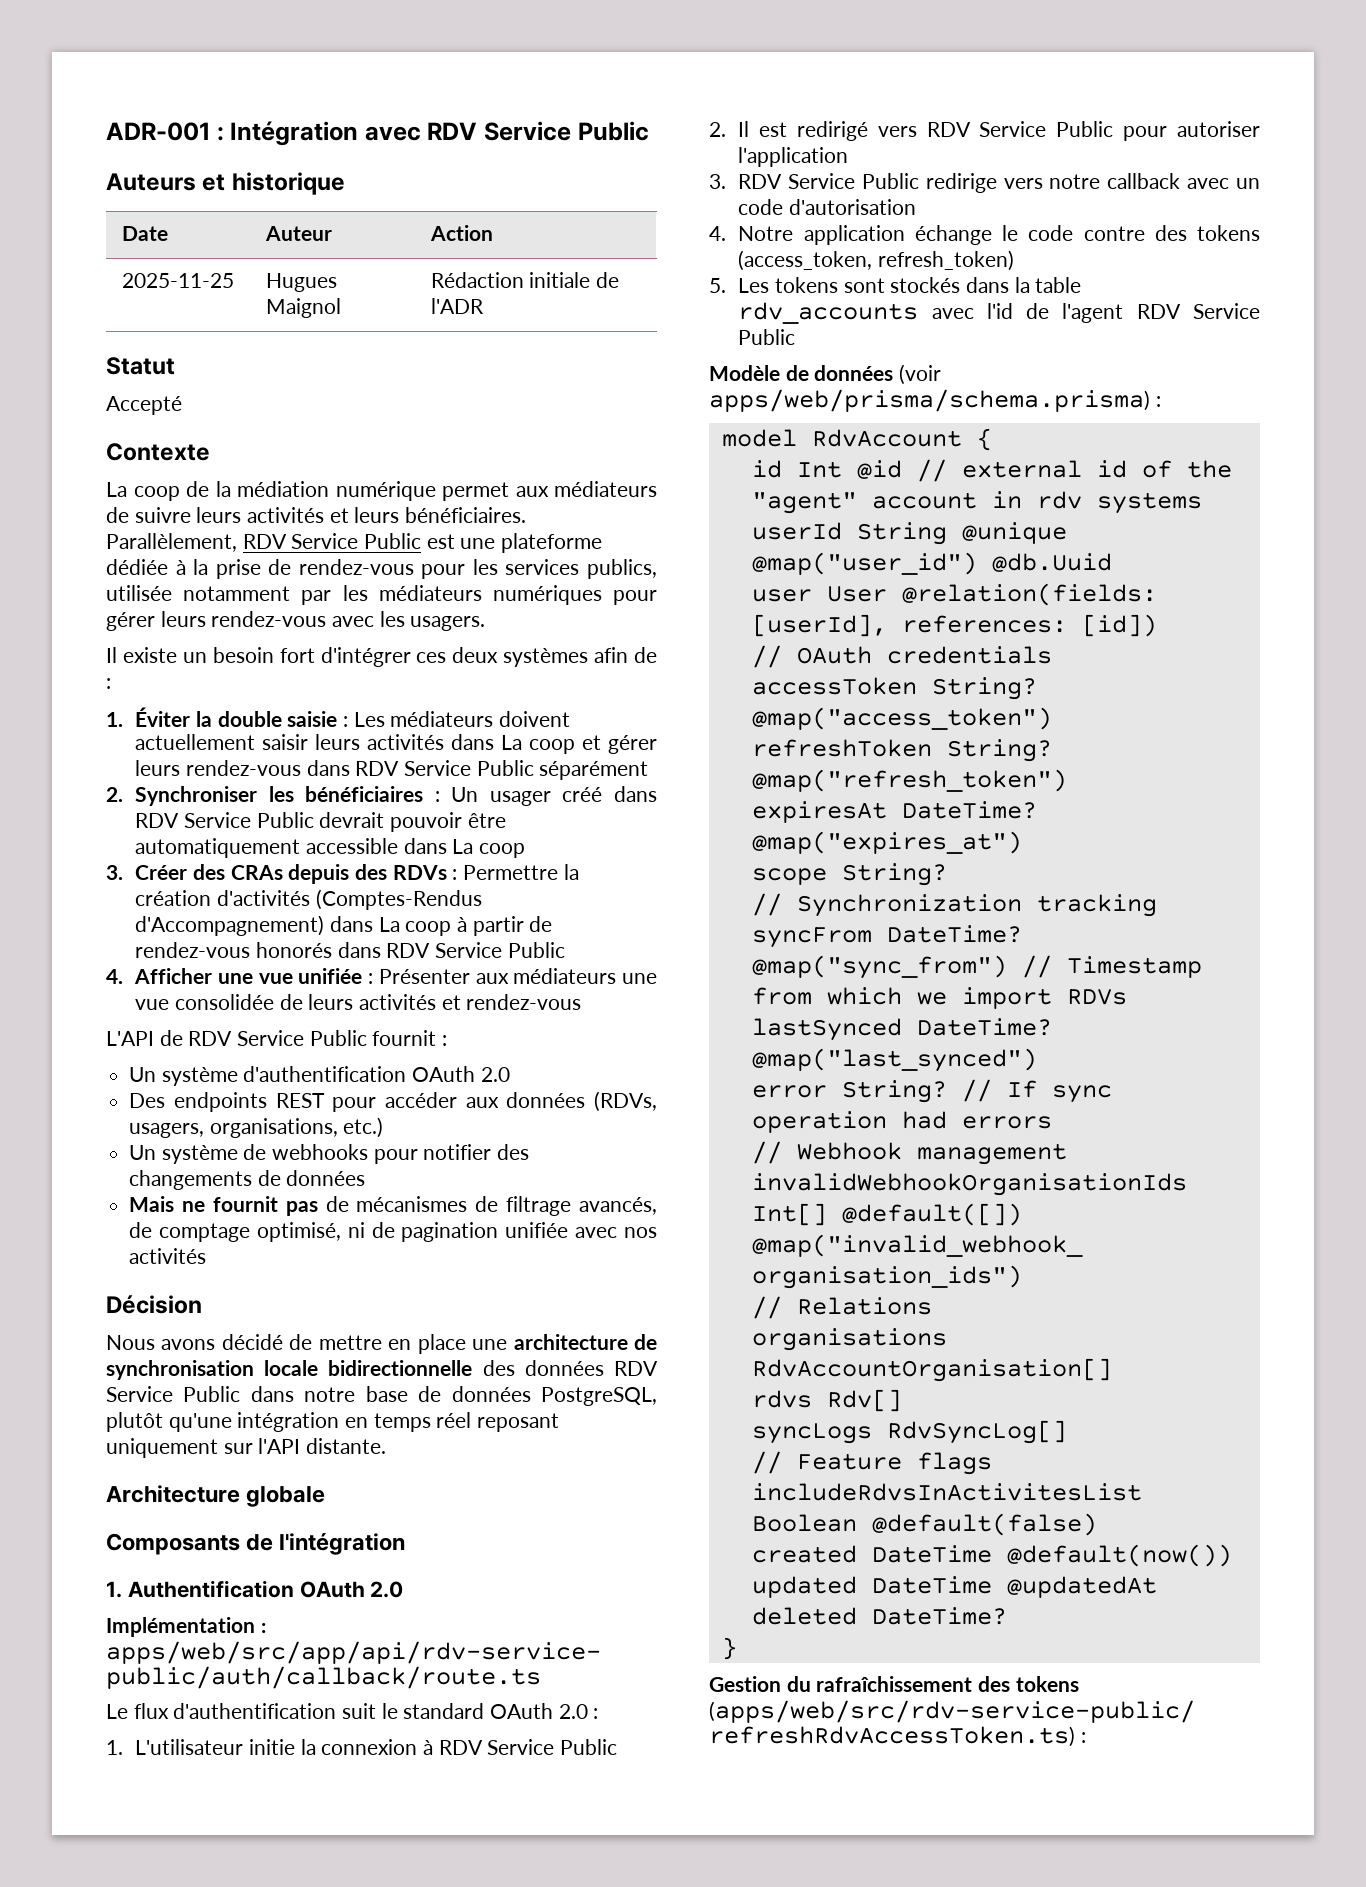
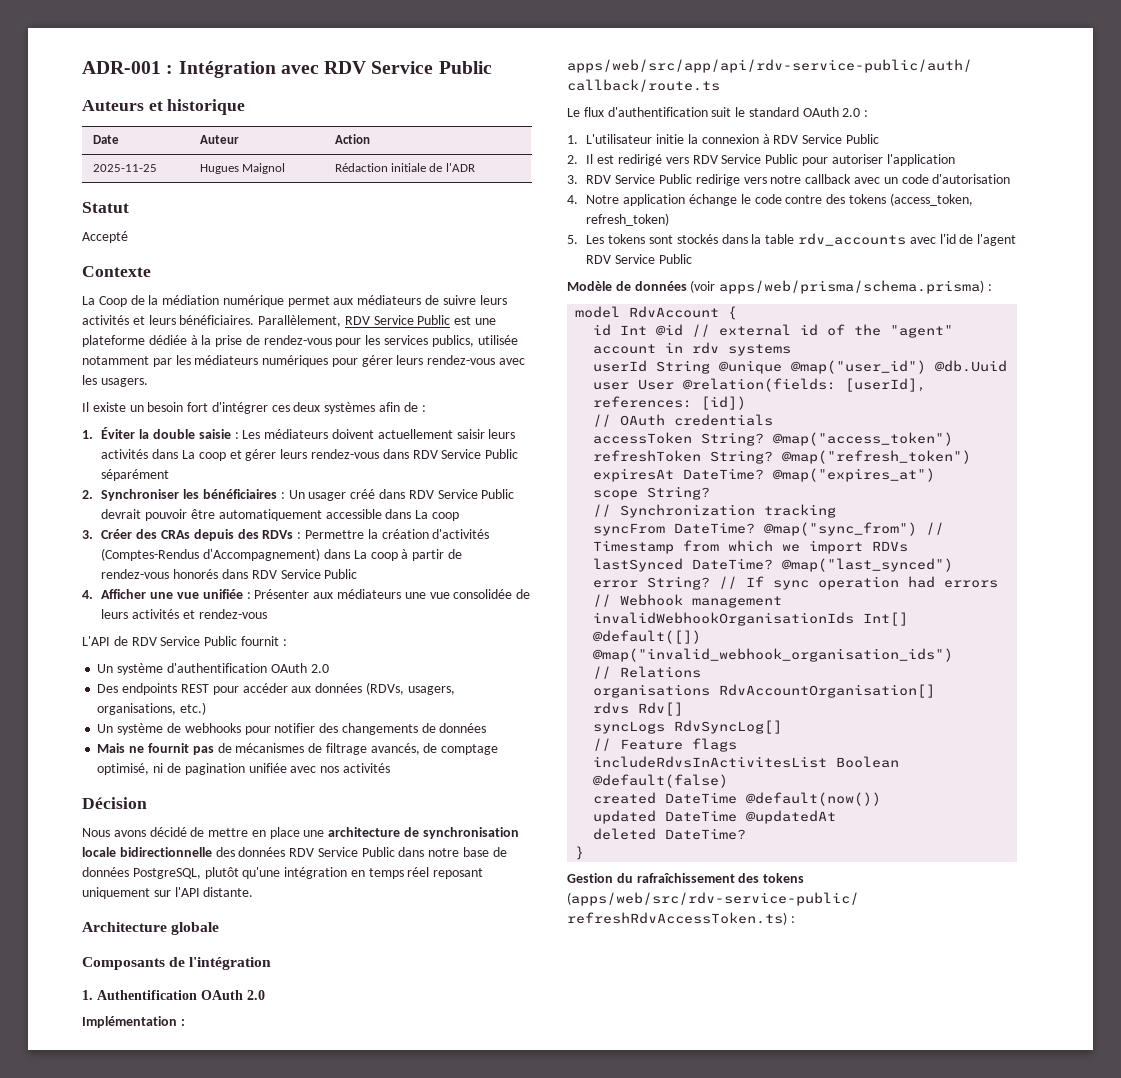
- La coop de la médiation numérique permet aux médiateurs de suivre leurs activités et leurs bénéficiaires.
+ La Coop de la médiation numérique permet aux médiateurs de suivre leurs activités et leurs bénéficiaires.

